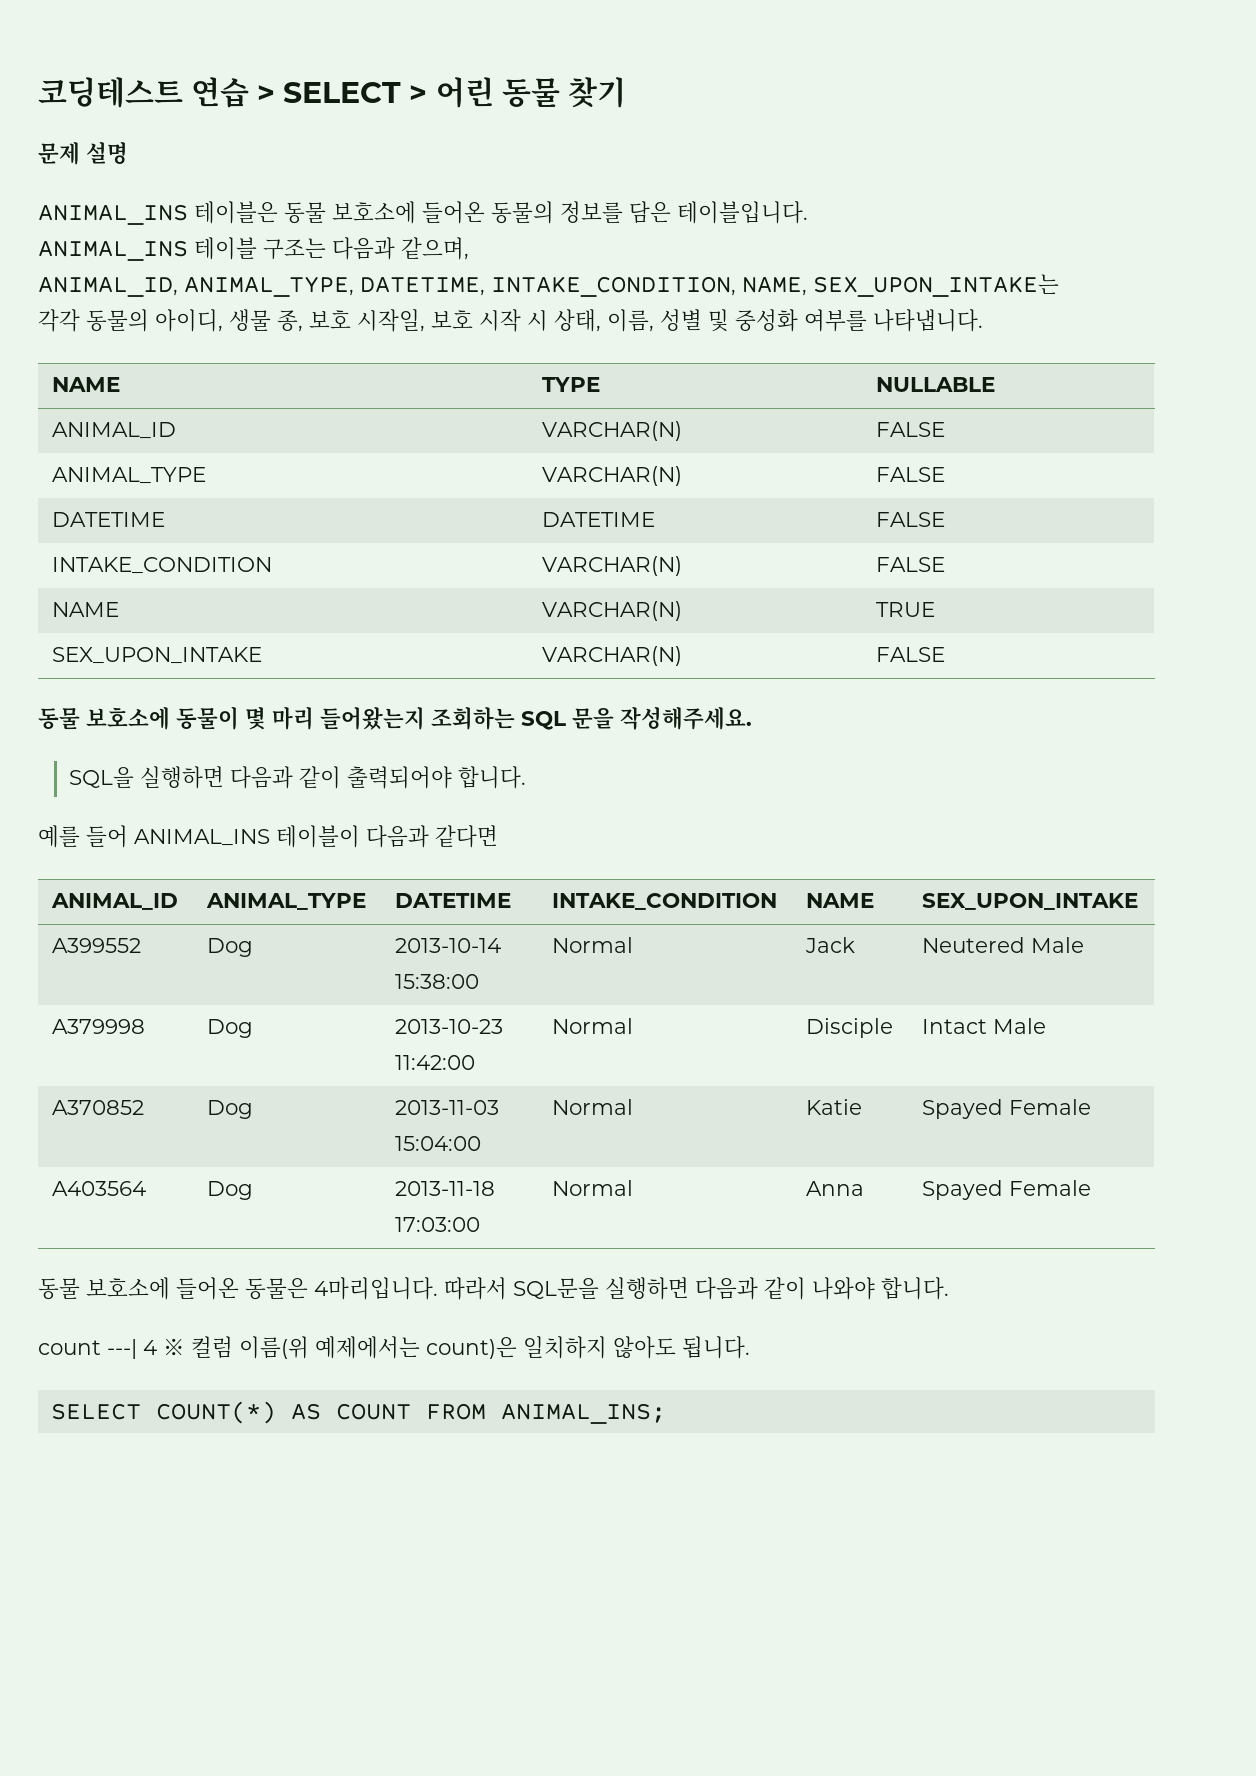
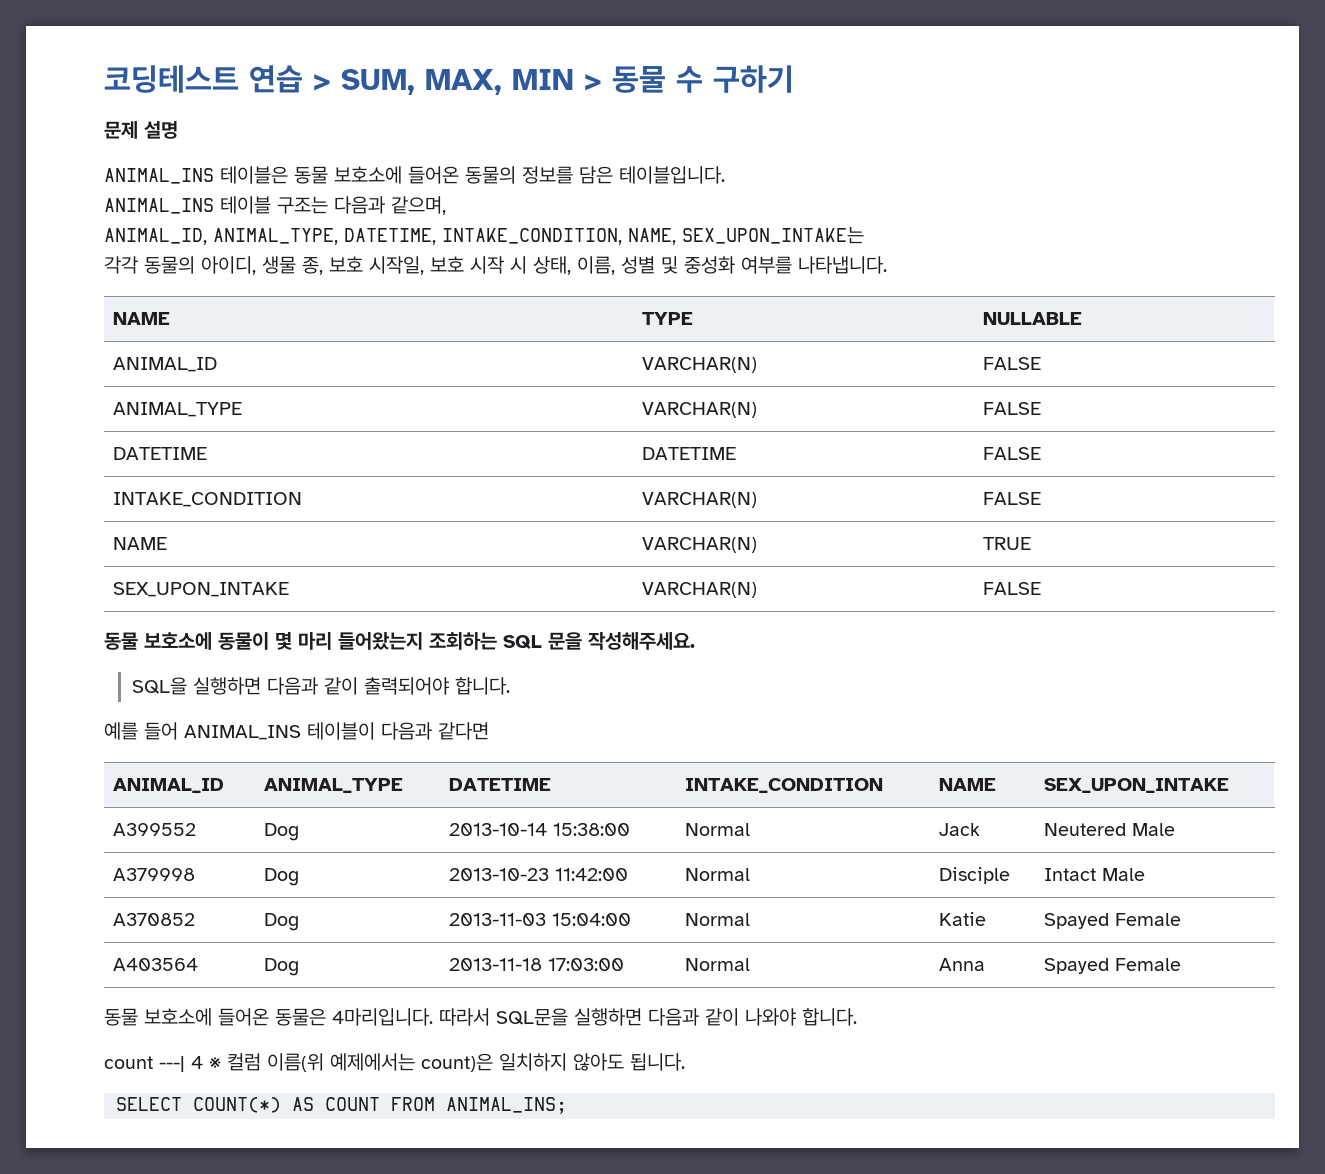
- 코딩테스트 연습 > SELECT > 어린 동물 찾기
+ 코딩테스트 연습 > SUM, MAX, MIN > 동물 수 구하기

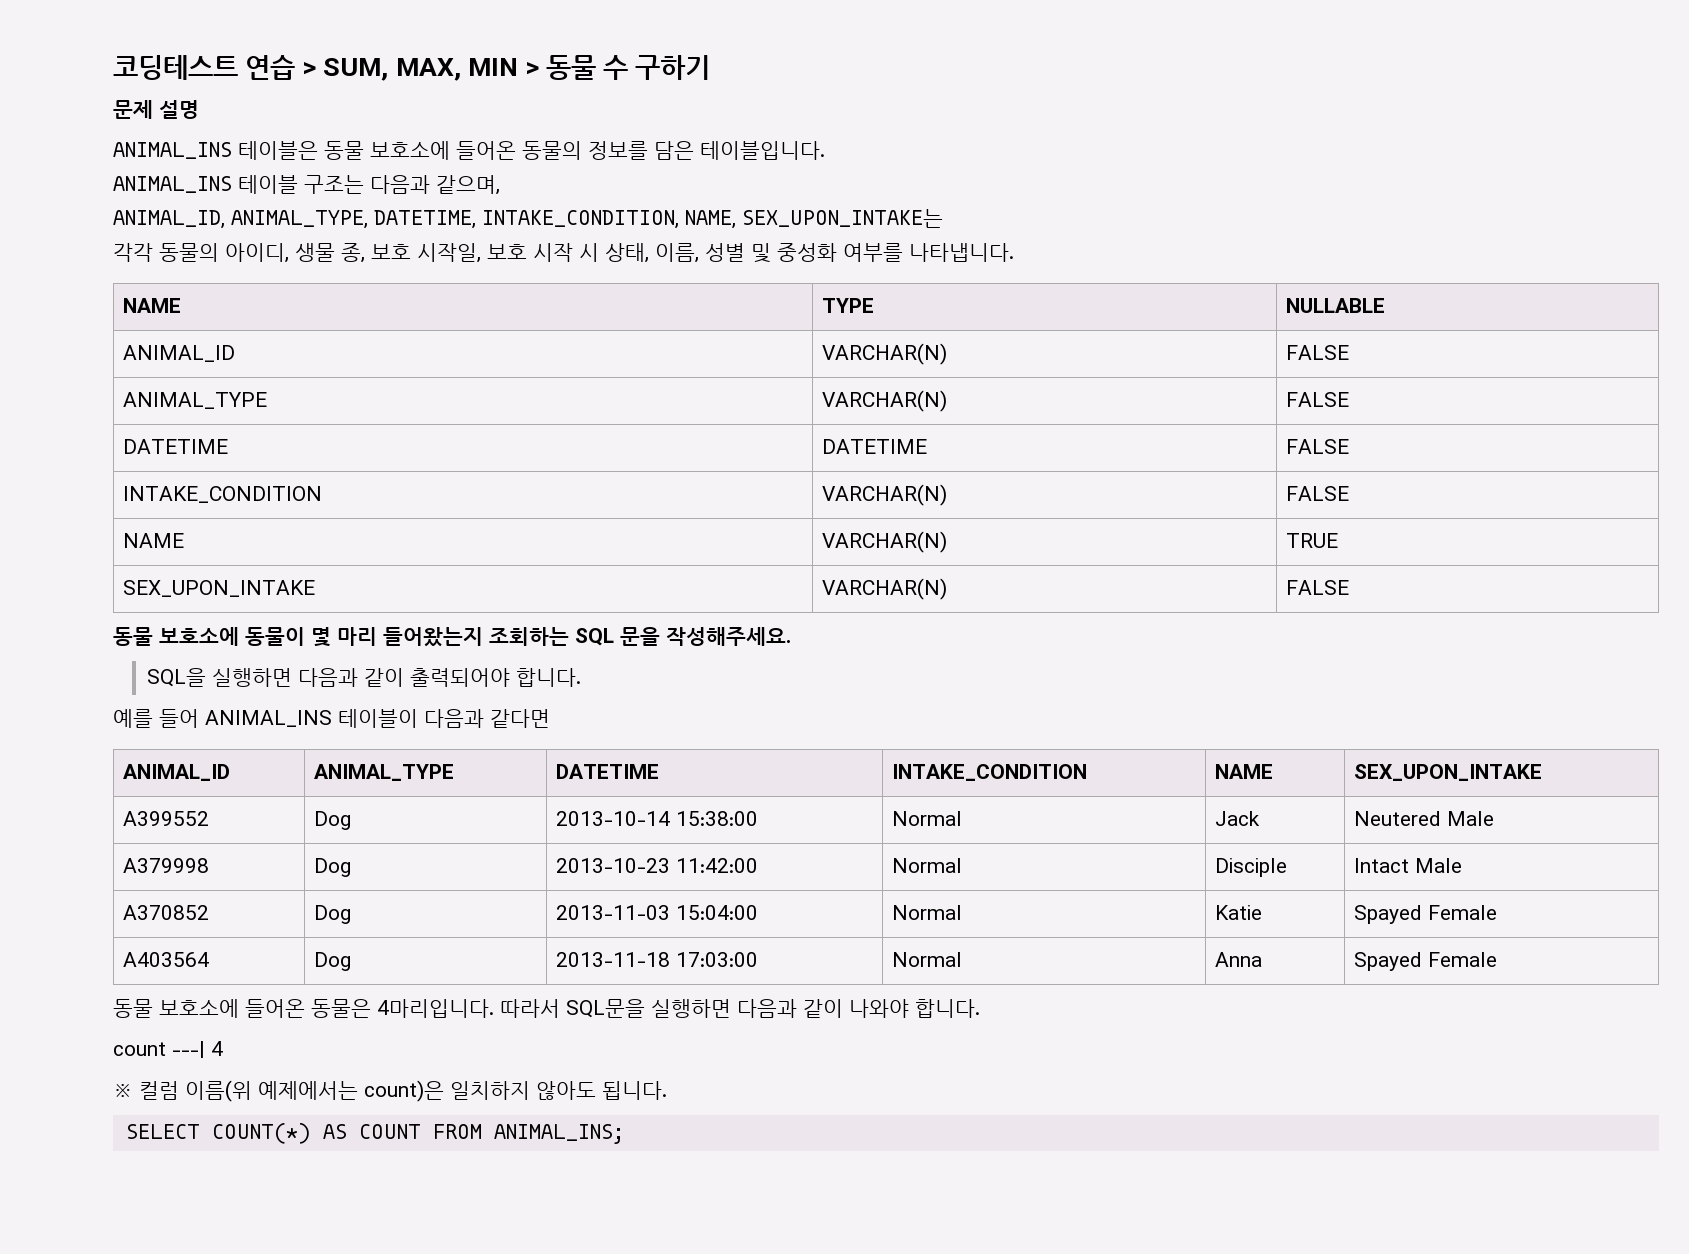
- count ---| 4 ※ 컬럼 이름(위 예제에서는 count)은 일치하지 않아도 됩니다.
+ count ---| 4
+ ※ 컬럼 이름(위 예제에서는 count)은 일치하지 않아도 됩니다.

